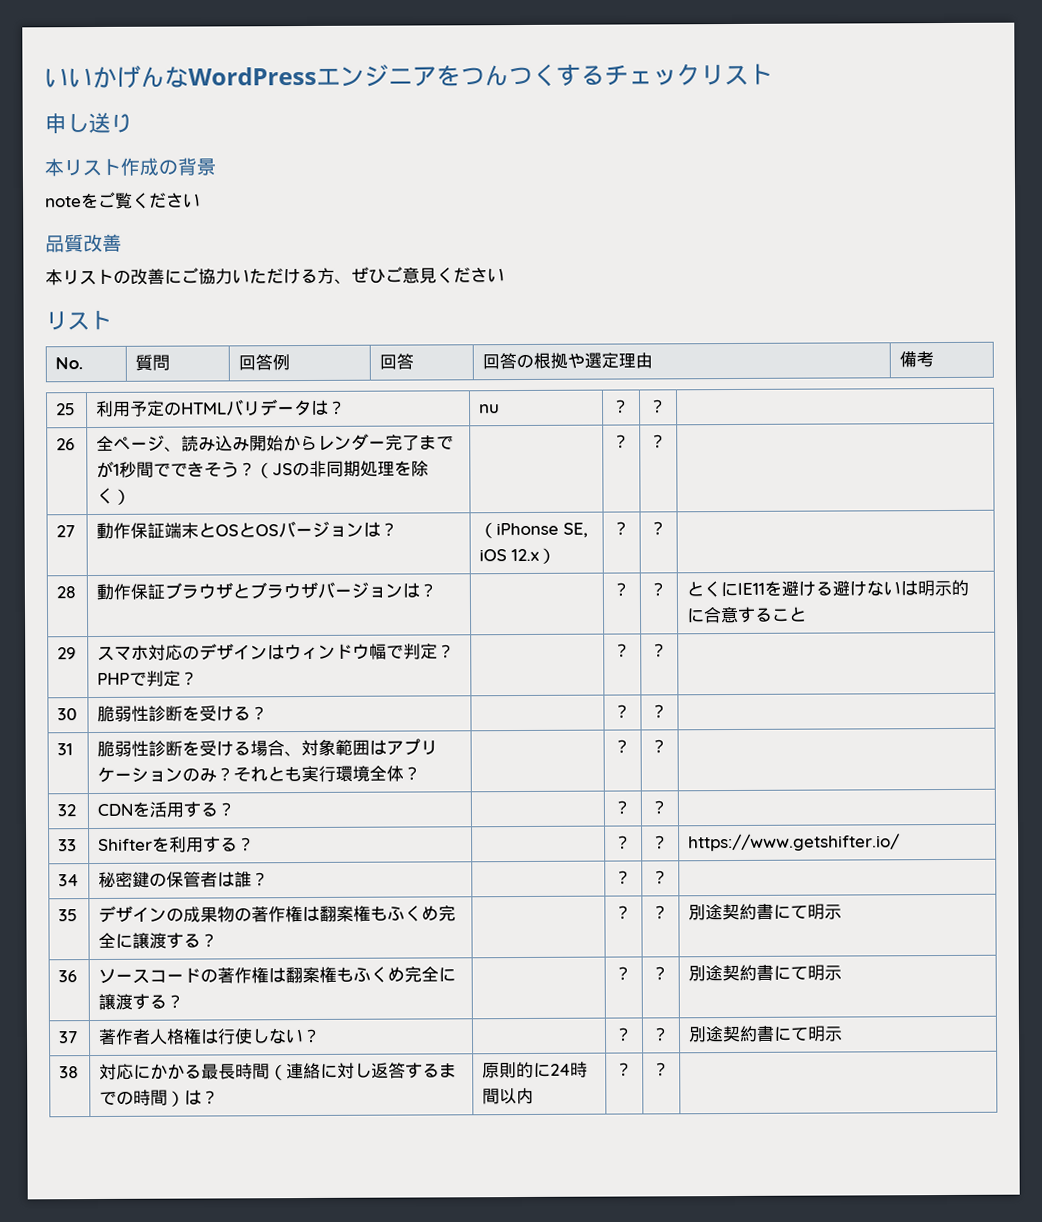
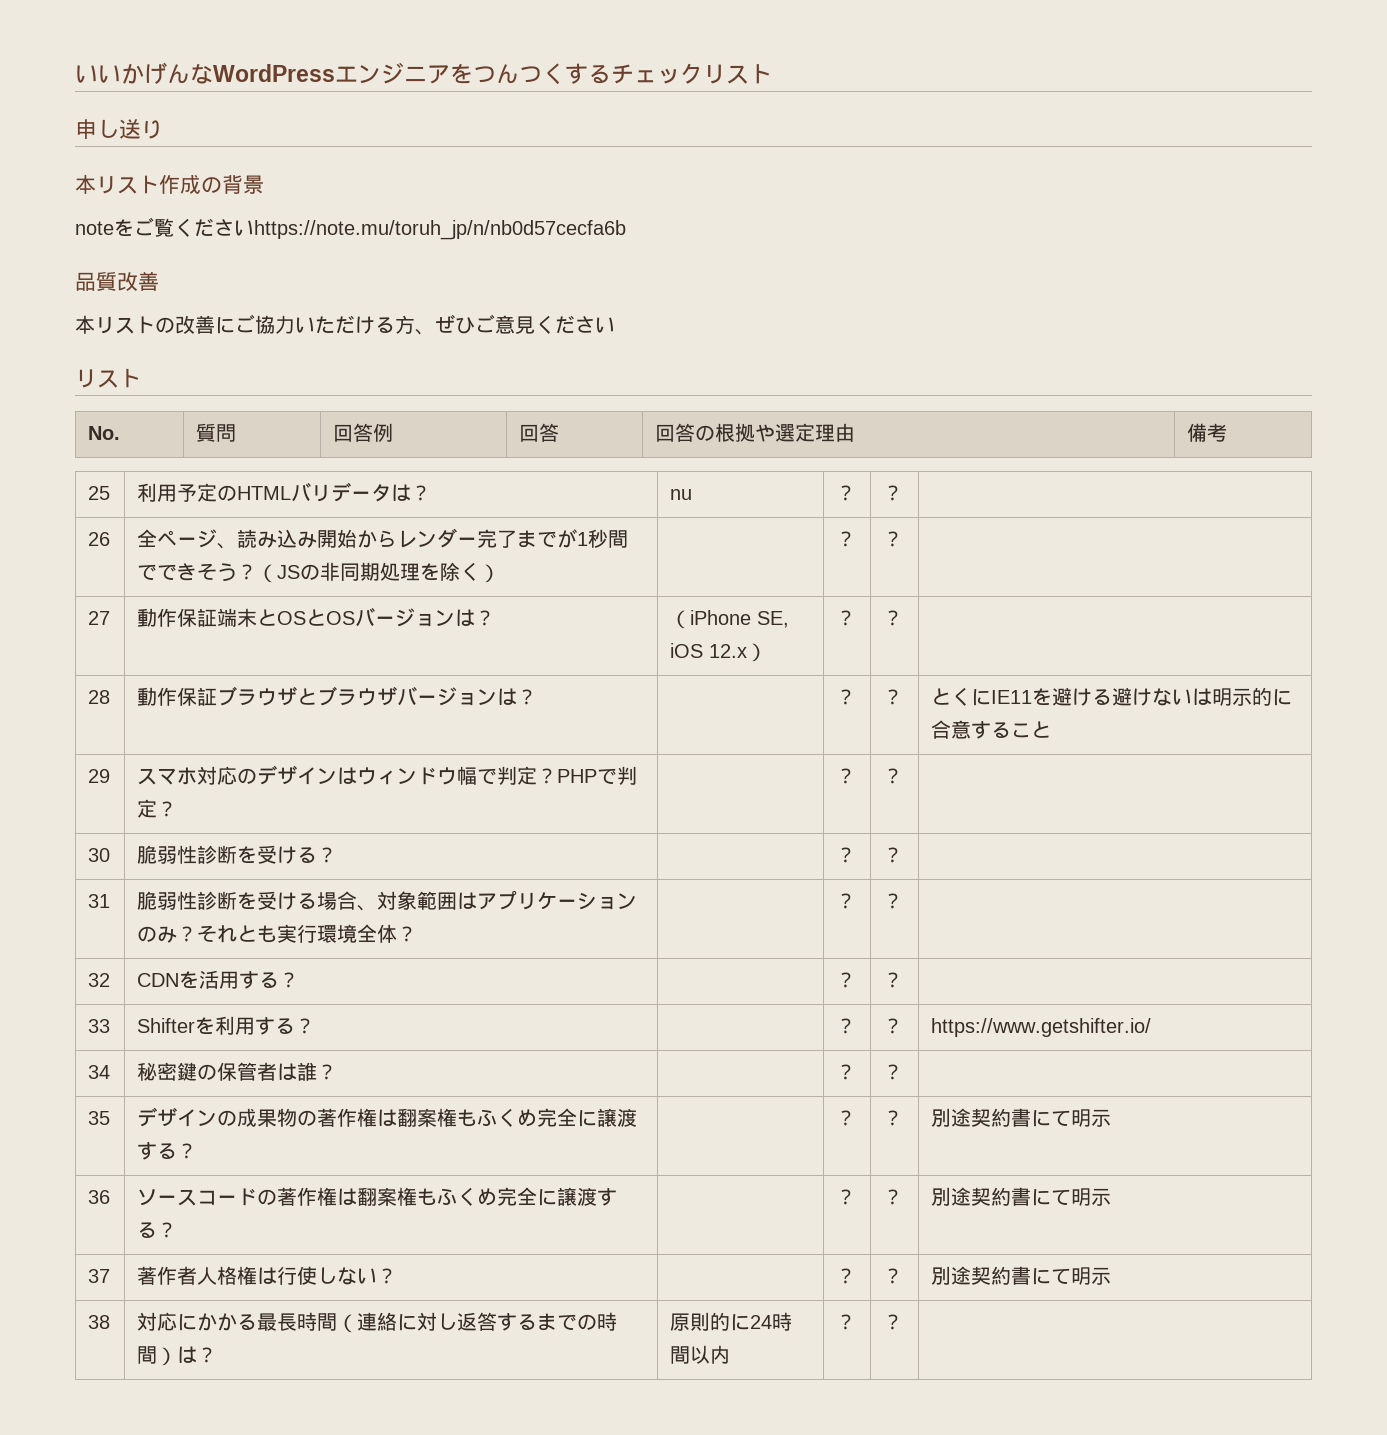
- noteをご覧ください
+ noteをご覧くださいhttps://note.mu/toruh_jp/n/nb0d57cecfa6b
- 27 | 動作保証端末とOSとOSバージョンは？ | （iPhonse SE, iOS 12.x） | ？ | ？ |
+ 27 | 動作保証端末とOSとOSバージョンは？ | （iPhone SE, iOS 12.x） | ？ | ？ |

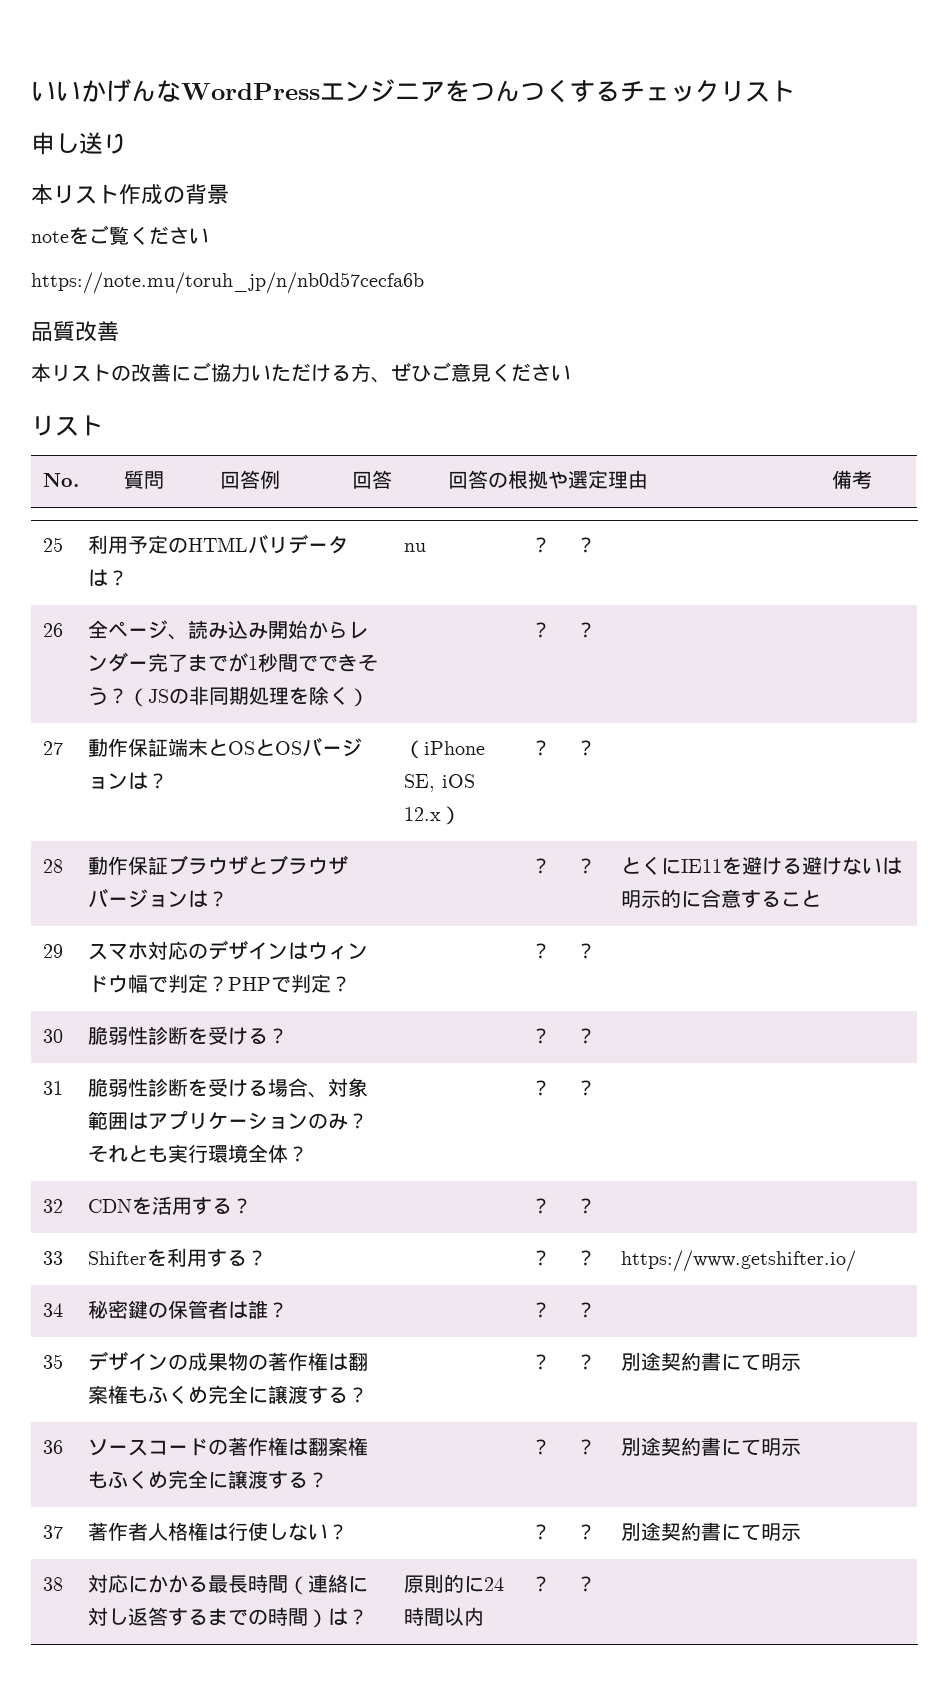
- noteをご覧くださいhttps://note.mu/toruh_jp/n/nb0d57cecfa6b
+ noteをご覧ください
+ https://note.mu/toruh_jp/n/nb0d57cecfa6b

